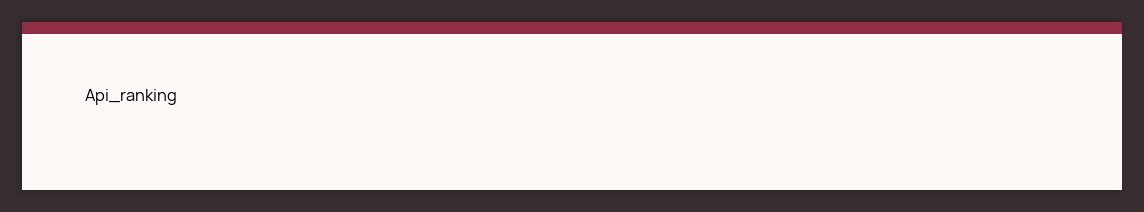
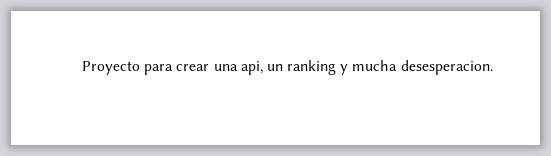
- Api_ranking
+ Proyecto para crear una api, un ranking y mucha desesperacion.

